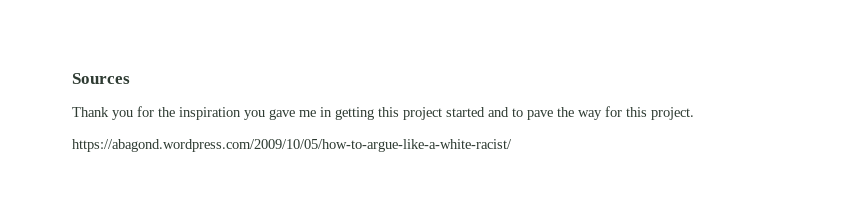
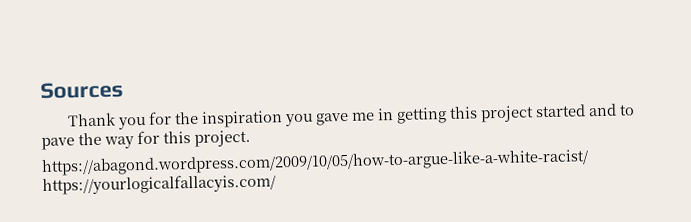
- https://abagond.wordpress.com/2009/10/05/how-to-argue-like-a-white-racist/
+ https://abagond.wordpress.com/2009/10/05/how-to-argue-like-a-white-racist/ https://yourlogicalfallacyis.com/

